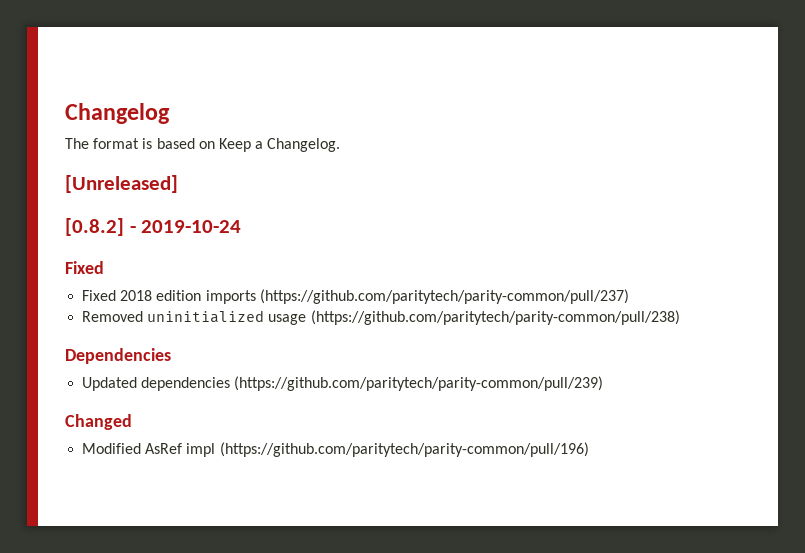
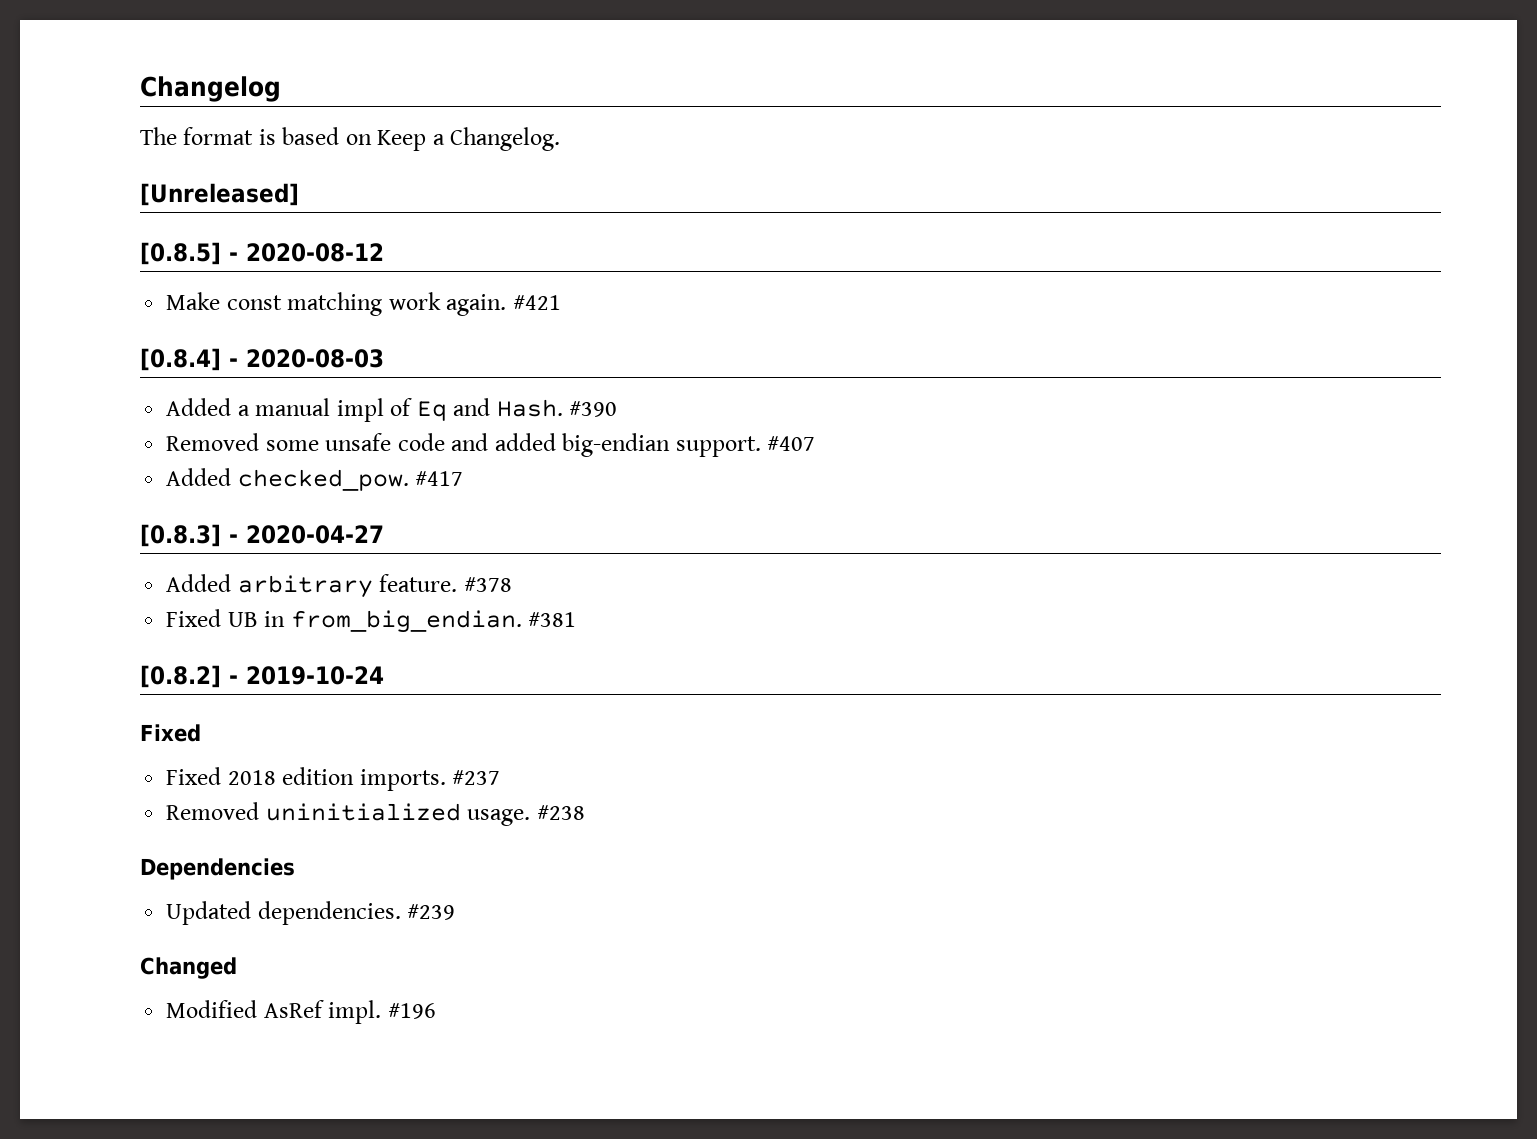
+ [0.8.5] - 2020-08-12
+ Make const matching work again. #421
+ [0.8.4] - 2020-08-03
+ Added a manual impl of Eq and Hash. #390
+ Removed some unsafe code and added big-endian support. #407
+ Added checked_pow. #417
+ [0.8.3] - 2020-04-27
+ Added arbitrary feature. #378
+ Fixed UB in from_big_endian. #381
- Fixed 2018 edition imports (https://github.com/paritytech/parity-common/pull/237)
+ Fixed 2018 edition imports. #237
- Removed uninitialized usage (https://github.com/paritytech/parity-common/pull/238)
+ Removed uninitialized usage. #238
- Updated dependencies (https://github.com/paritytech/parity-common/pull/239)
+ Updated dependencies. #239
- Modified AsRef impl (https://github.com/paritytech/parity-common/pull/196)
+ Modified AsRef impl. #196

